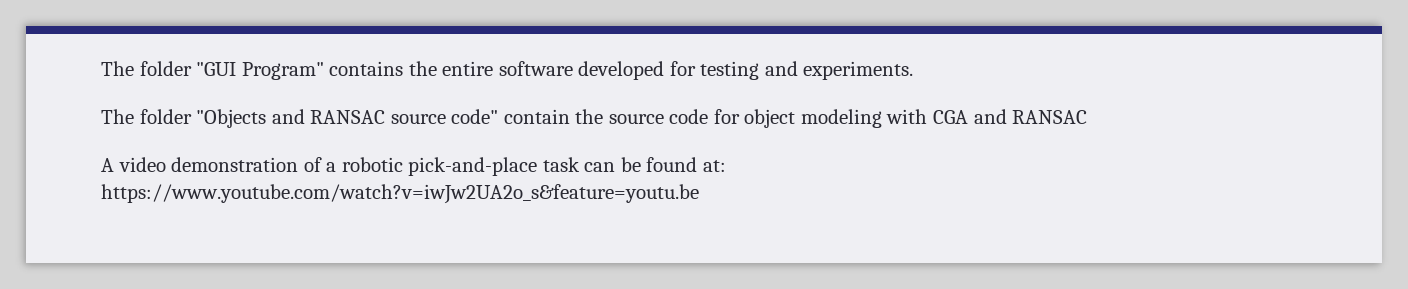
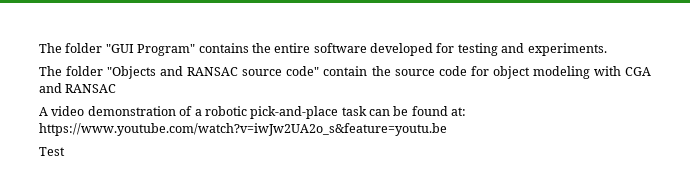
+ Test

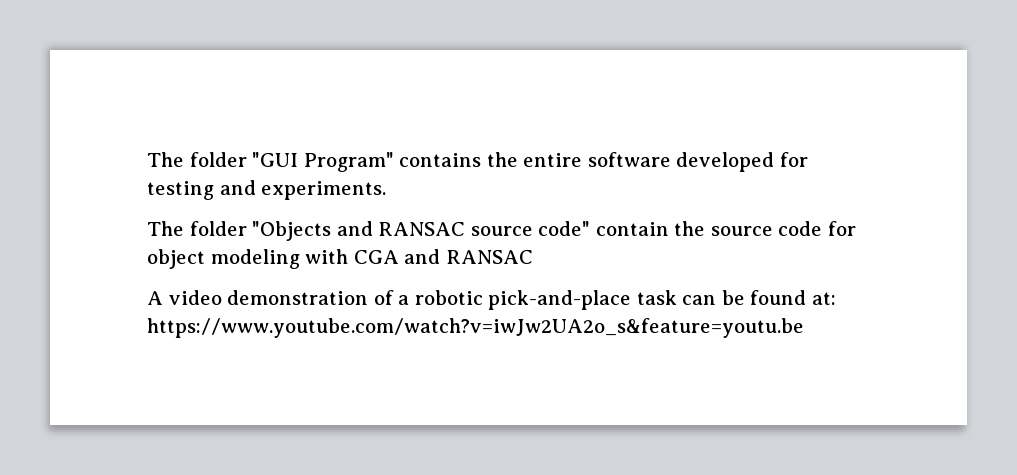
- Test

